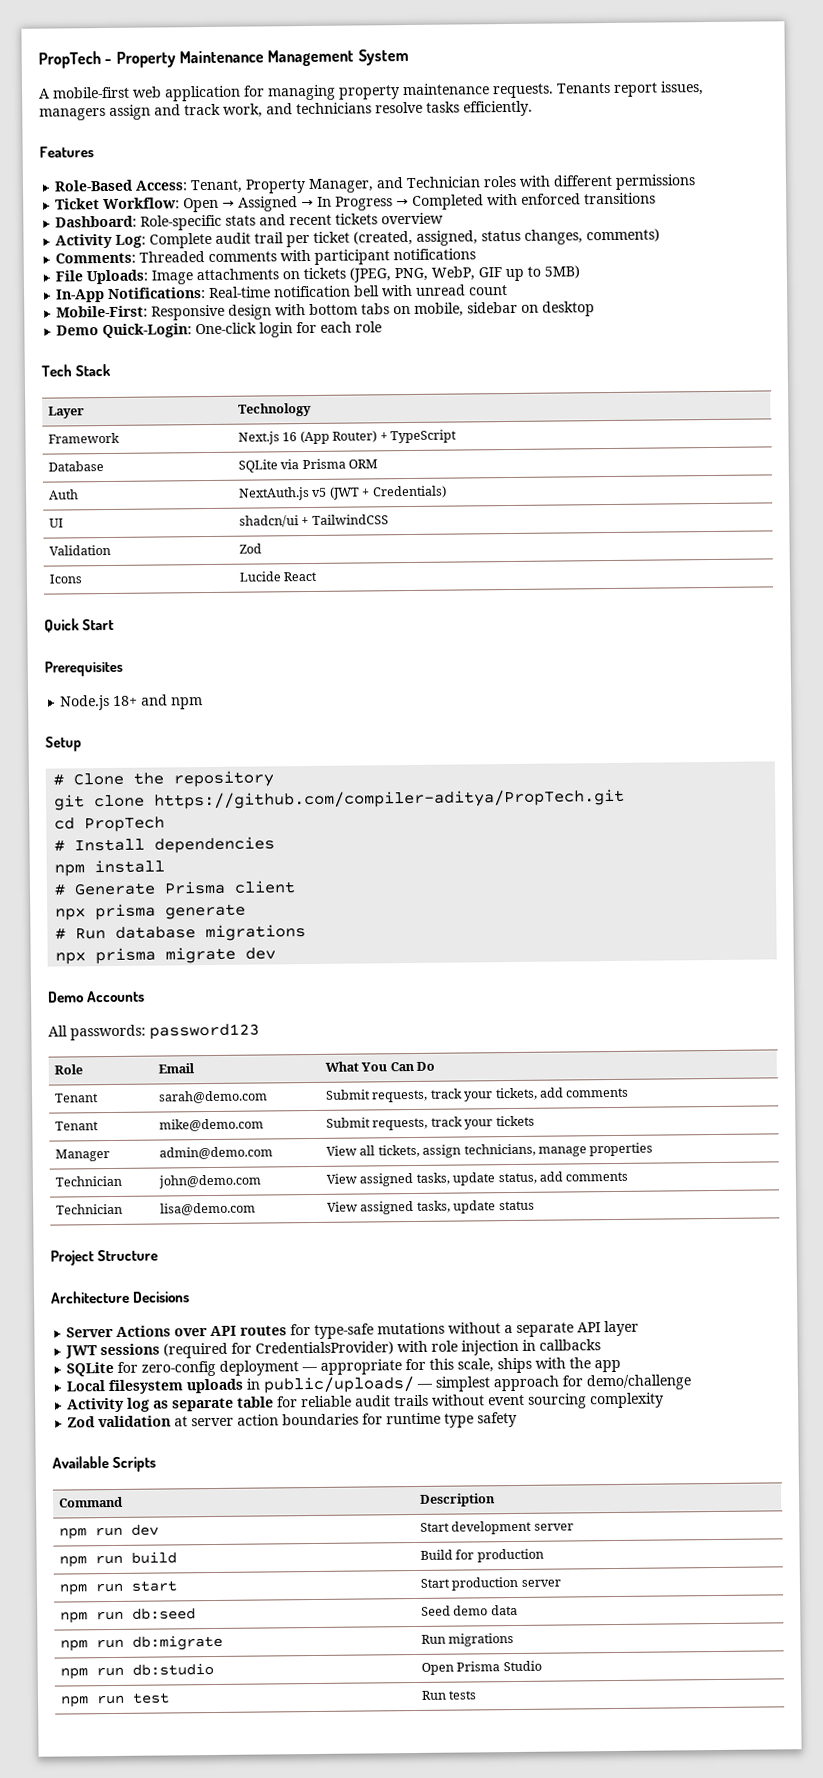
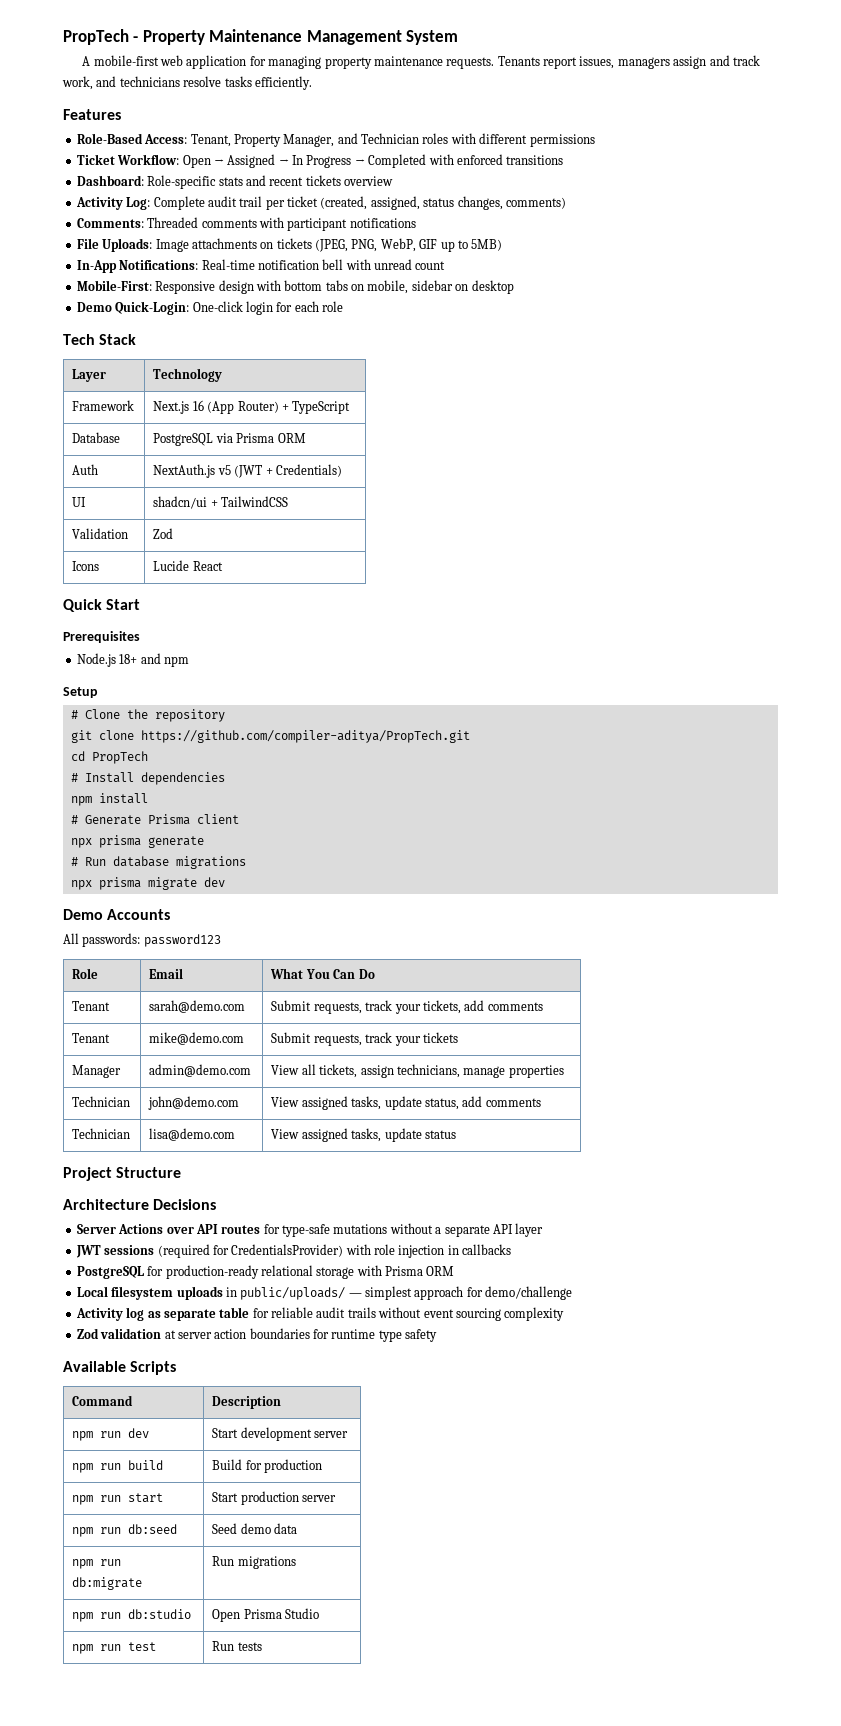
- Database | SQLite via Prisma ORM
+ Database | PostgreSQL via Prisma ORM
- SQLite for zero-config deployment — appropriate for this scale, ships with the app
+ PostgreSQL for production-ready relational storage with Prisma ORM

